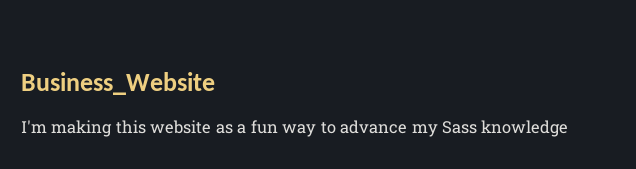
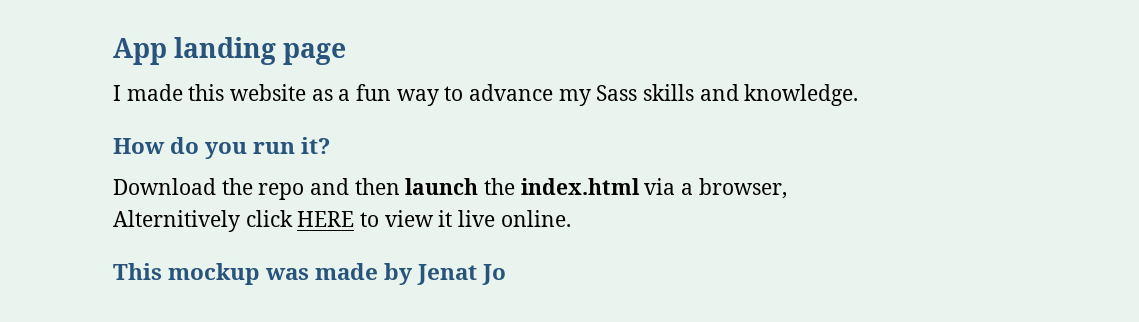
- Business_Website
- I'm making this website as a fun way to advance my Sass knowledge
+ App landing page
+ I made this website as a fun way to advance my Sass skills and knowledge.
+ How do you run it?
+ Download the repo and then launch the index.html via a browser,
+ Alternitively click HERE to view it live online.
+ This mockup was made by Jenat Jo

